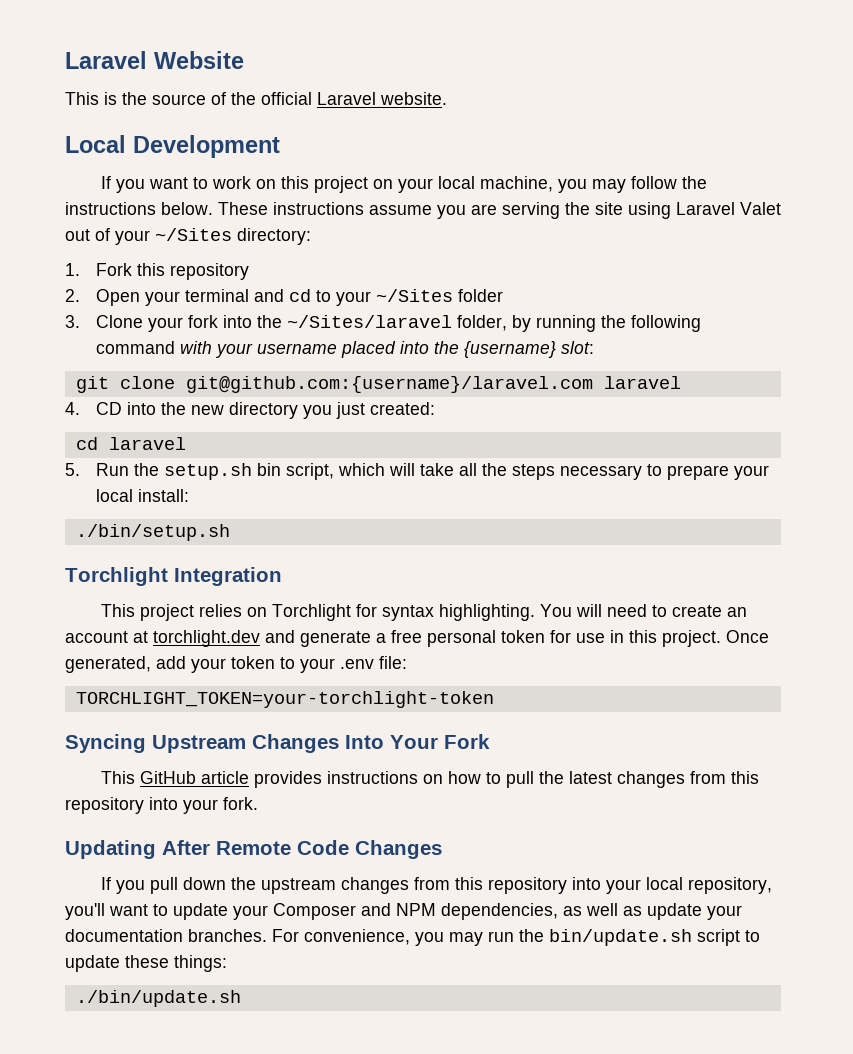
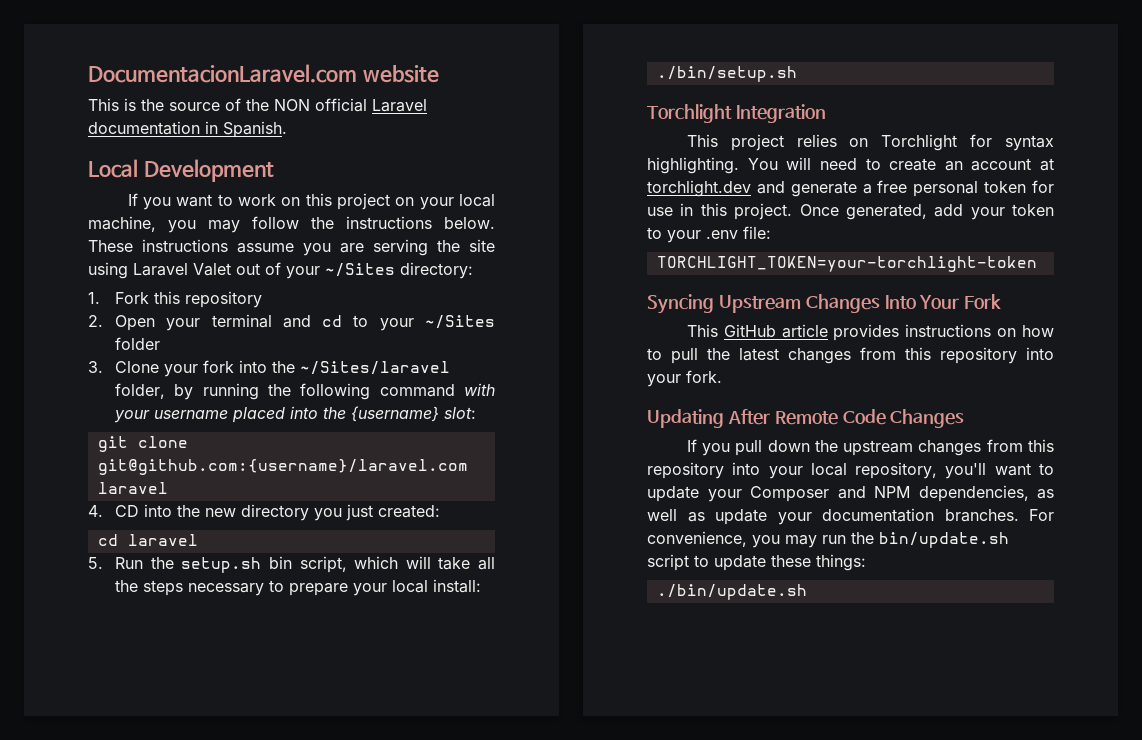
- Laravel Website
+ DocumentacionLaravel.com website
- This is the source of the official Laravel website.
+ This is the source of the NON official Laravel documentation in Spanish.

